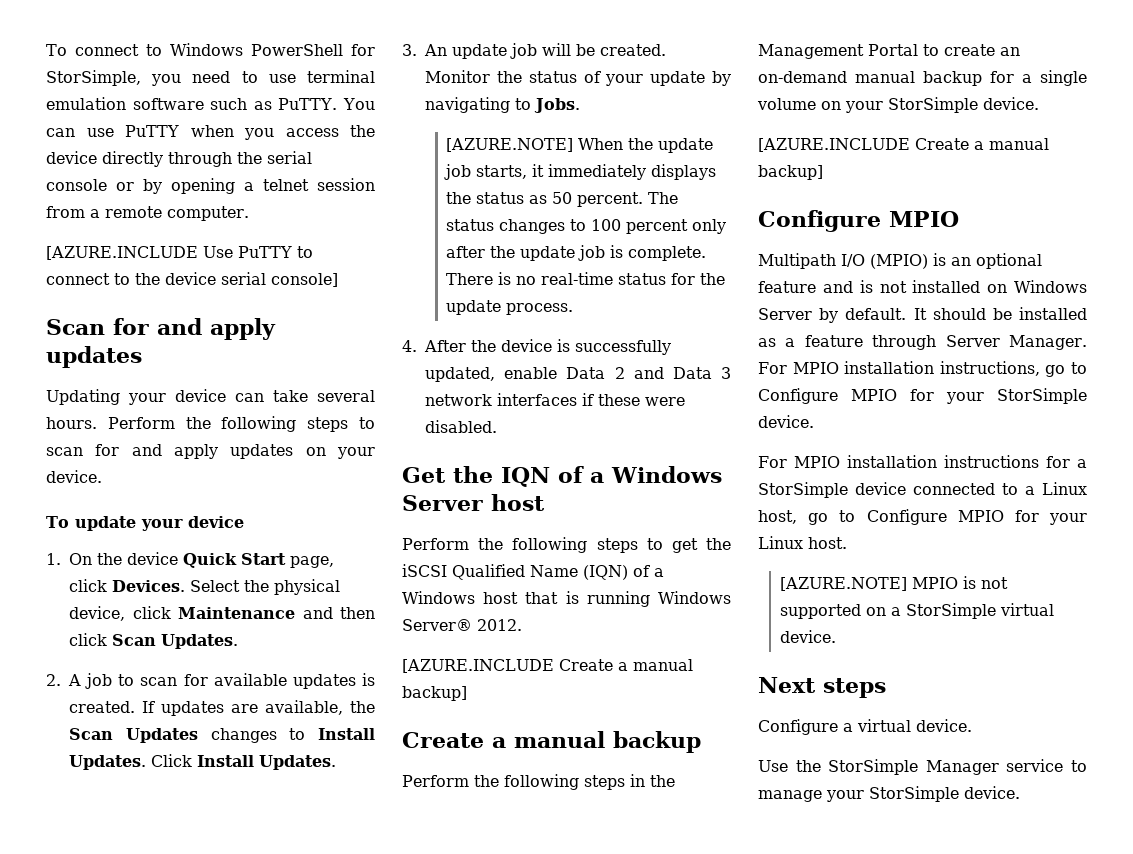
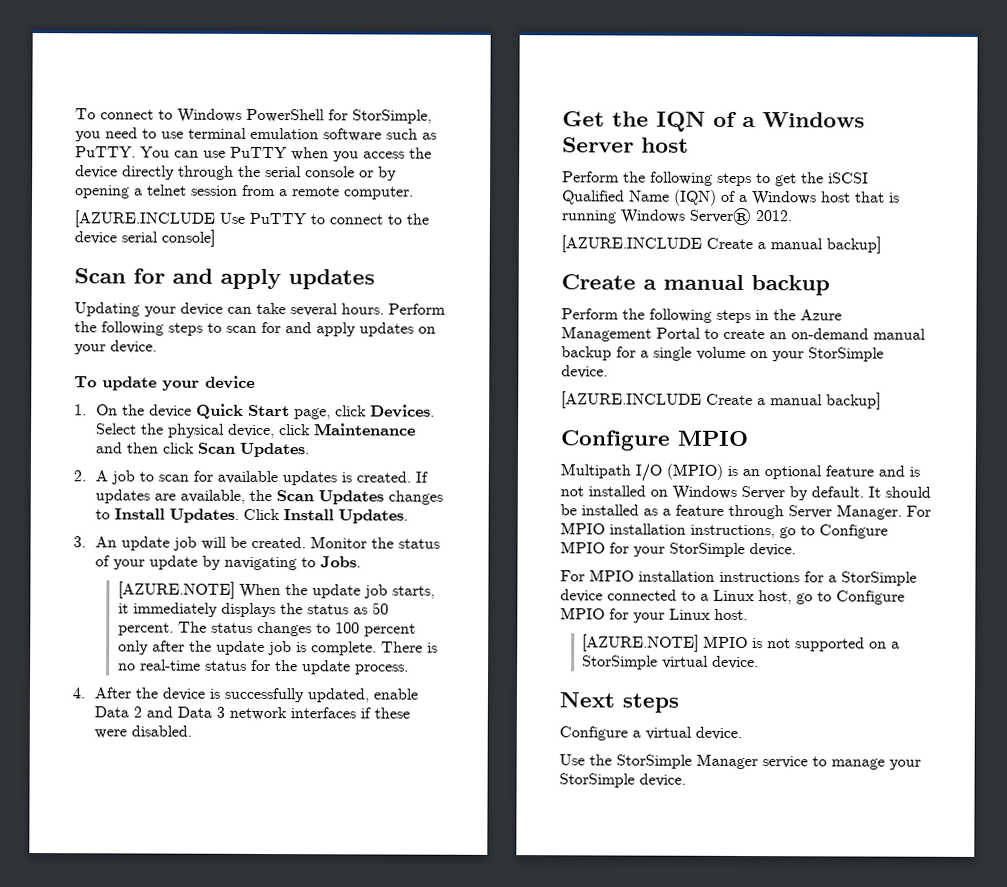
- Perform the following steps in the Management Portal to create an on-demand manual backup for a single volume on your StorSimple device.
+ Perform the following steps in the Azure Management Portal to create an on-demand manual backup for a single volume on your StorSimple device.

